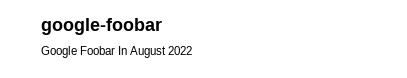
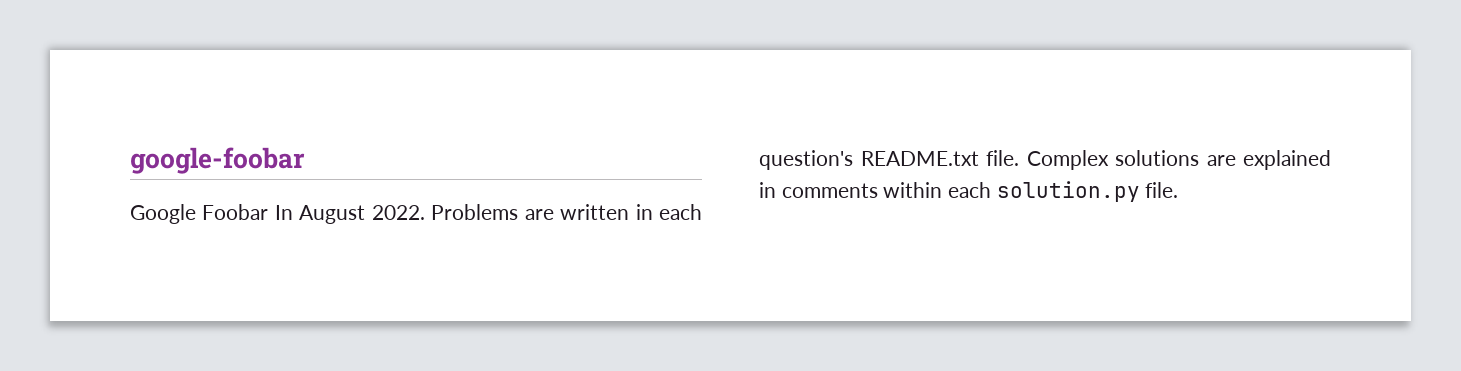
- Google Foobar In August 2022
+ Google Foobar In August 2022. Problems are written in each question's README.txt file. Complex solutions are explained in comments within each solution.py file.

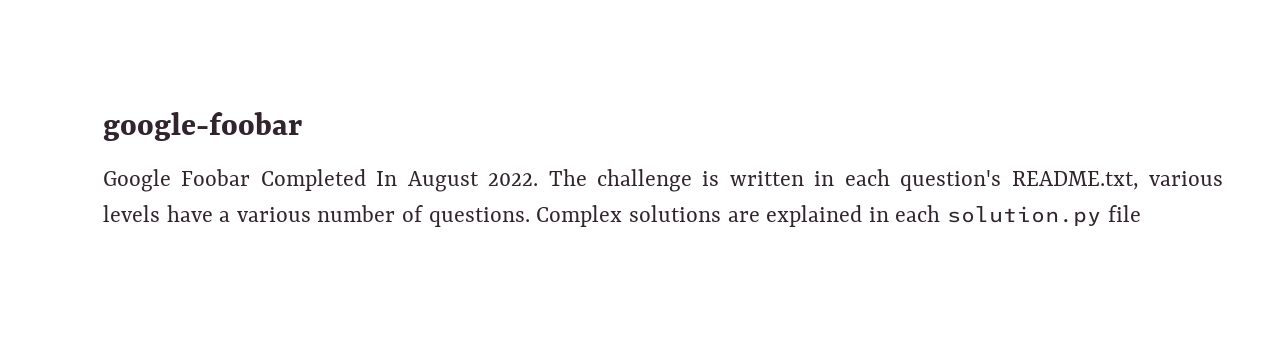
- Google Foobar In August 2022.
+ Google Foobar Completed In August 2022.
- Problems are written in each question's README.txt file.
+ The challenge is written in each question's README.txt, various levels have a various number of questions.
- Complex solutions are explained in comments within each solution.py file.
+ Complex solutions are explained in each solution.py file

